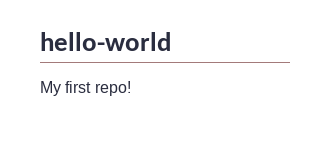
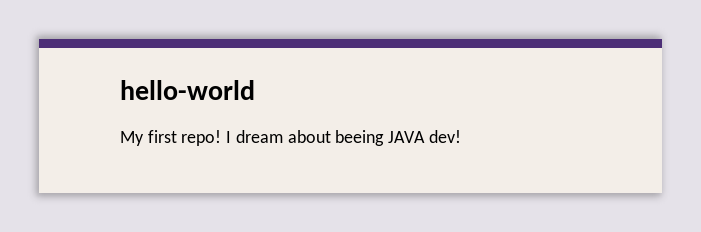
+ I dream about beeing JAVA dev!

